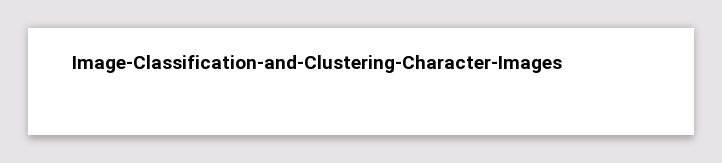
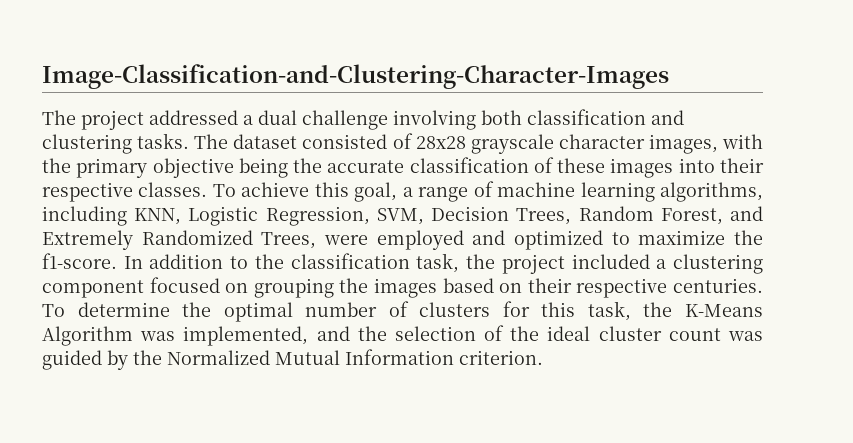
+ The project addressed a dual challenge involving both classification and clustering tasks. The dataset consisted of 28x28 grayscale character images, with the primary objective being the accurate classification of these images into their respective classes. To achieve this goal, a range of machine learning algorithms, including KNN, Logistic Regression, SVM, Decision Trees, Random Forest, and Extremely Randomized Trees, were employed and optimized to maximize the f1-score. In addition to the classification task, the project included a clustering component focused on grouping the images based on their respective centuries. To determine the optimal number of clusters for this task, the K-Means Algorithm was implemented, and the selection of the ideal cluster count was guided by the Normalized Mutual Information criterion.

